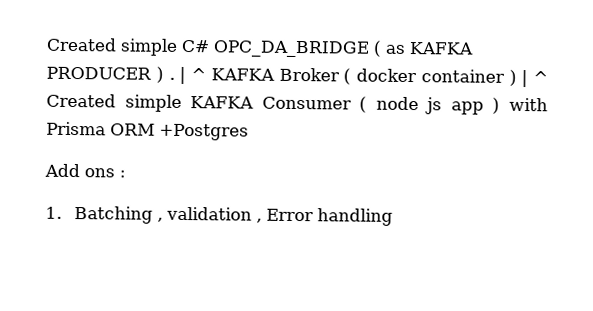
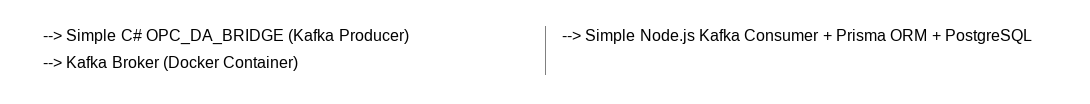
- Created simple C# OPC_DA_BRIDGE ( as KAFKA PRODUCER ) . | ^ KAFKA Broker ( docker container ) | ^ Created simple KAFKA Consumer ( node js app ) with Prisma ORM +Postgres
- Add ons :
- 1. Batching , validation , Error handling
+ --> Simple C# OPC_DA_BRIDGE (Kafka Producer)
+ --> Kafka Broker (Docker Container)
+ --> Simple Node.js Kafka Consumer + Prisma ORM + PostgreSQL

